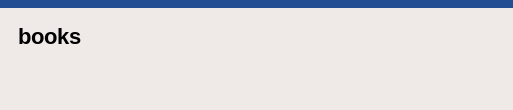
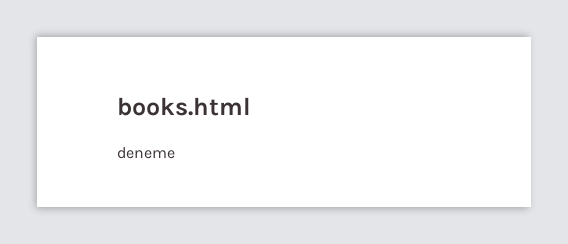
- books
+ books.html
+ deneme

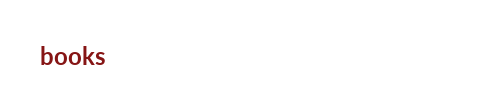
- books.html
- deneme
+ books

